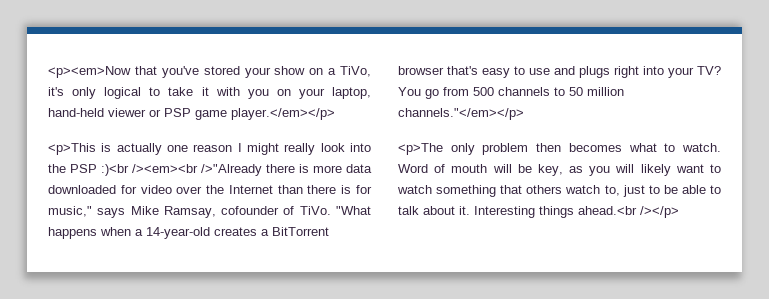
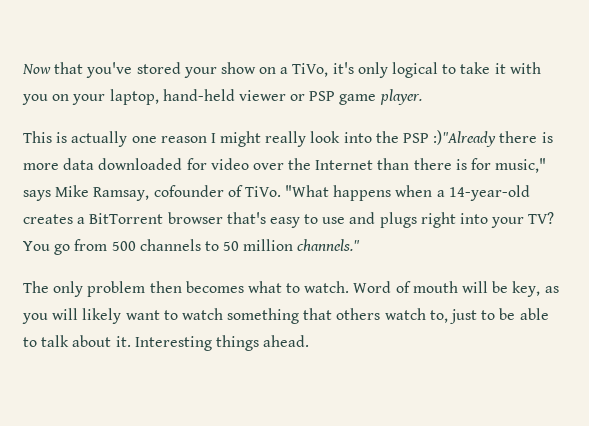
- <p><em>Now that you've stored your show on a TiVo, it's only logical to take it with you on your laptop, hand-held viewer or PSP game player.</em></p>
- <p>This is actually one reason I might really look into the PSP :)<br /><em><br />"Already there is more data downloaded for video over the Internet than there is for music," says Mike Ramsay, cofounder of TiVo.
+ Now that you've stored your show on a TiVo, it's only logical to take it with you on your laptop, hand-held viewer or PSP game player.
+ This is actually one reason I might really look into the PSP :)"Already there is more data downloaded for video over the Internet than there is for music," says Mike Ramsay, cofounder of TiVo.
- You go from 500 channels to 50 million channels."</em></p>
- <p>The only problem then becomes what to watch.
+ You go from 500 channels to 50 million channels."
+ The only problem then becomes what to watch.
- Interesting things ahead.<br /></p>
+ Interesting things ahead.

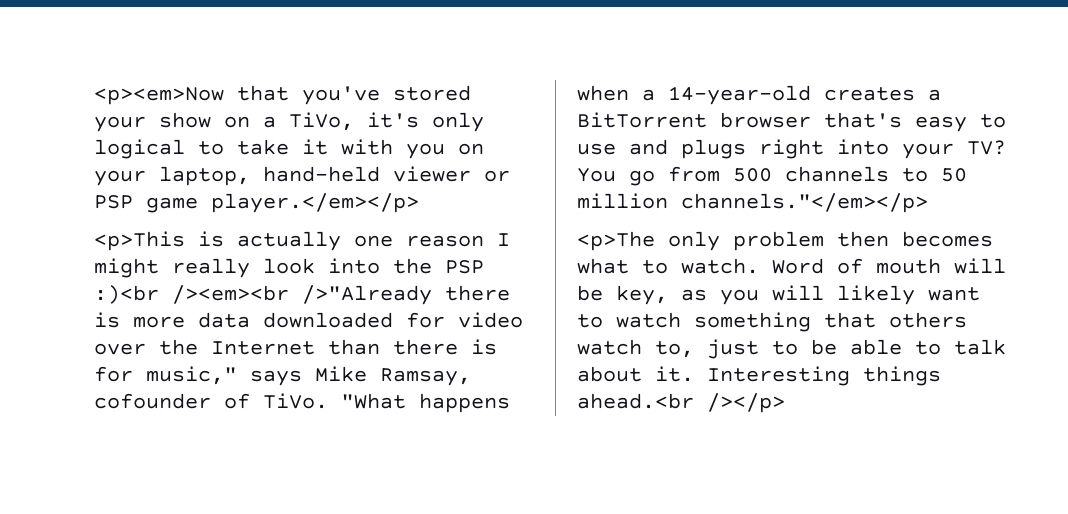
- Now that you've stored your show on a TiVo, it's only logical to take it with you on your laptop, hand-held viewer or PSP game player.
- This is actually one reason I might really look into the PSP :)"Already there is more data downloaded for video over the Internet than there is for music," says Mike Ramsay, cofounder of TiVo.
+ <p><em>Now that you've stored your show on a TiVo, it's only logical to take it with you on your laptop, hand-held viewer or PSP game player.</em></p>
+ <p>This is actually one reason I might really look into the PSP :)<br /><em><br />"Already there is more data downloaded for video over the Internet than there is for music," says Mike Ramsay, cofounder of TiVo.
- You go from 500 channels to 50 million channels."
- The only problem then becomes what to watch.
+ You go from 500 channels to 50 million channels."</em></p>
+ <p>The only problem then becomes what to watch.
- Interesting things ahead.
+ Interesting things ahead.<br /></p>

